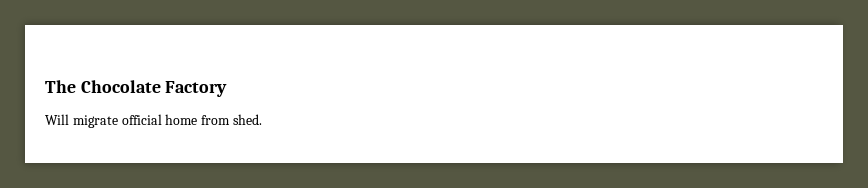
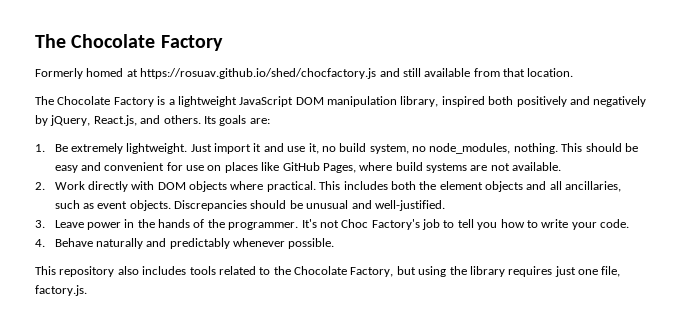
- Will migrate official home from shed.
+ Formerly homed at https://rosuav.github.io/shed/chocfactory.js and still available from that location.
+ The Chocolate Factory is a lightweight JavaScript DOM manipulation library, inspired both positively and negatively by jQuery, React.js, and others. Its goals are:
+ 1. Be extremely lightweight. Just import it and use it, no build system, no node_modules, nothing. This should be easy and convenient for use on places like GitHub Pages, where build systems are not available.
+ 2. Work directly with DOM objects where practical. This includes both the element objects and all ancillaries, such as event objects. Discrepancies should be unusual and well-justified.
+ 3. Leave power in the hands of the programmer. It's not Choc Factory's job to tell you how to write your code.
+ 4. Behave naturally and predictably whenever possible.
+ This repository also includes tools related to the Chocolate Factory, but using the library requires just one file, factory.js.

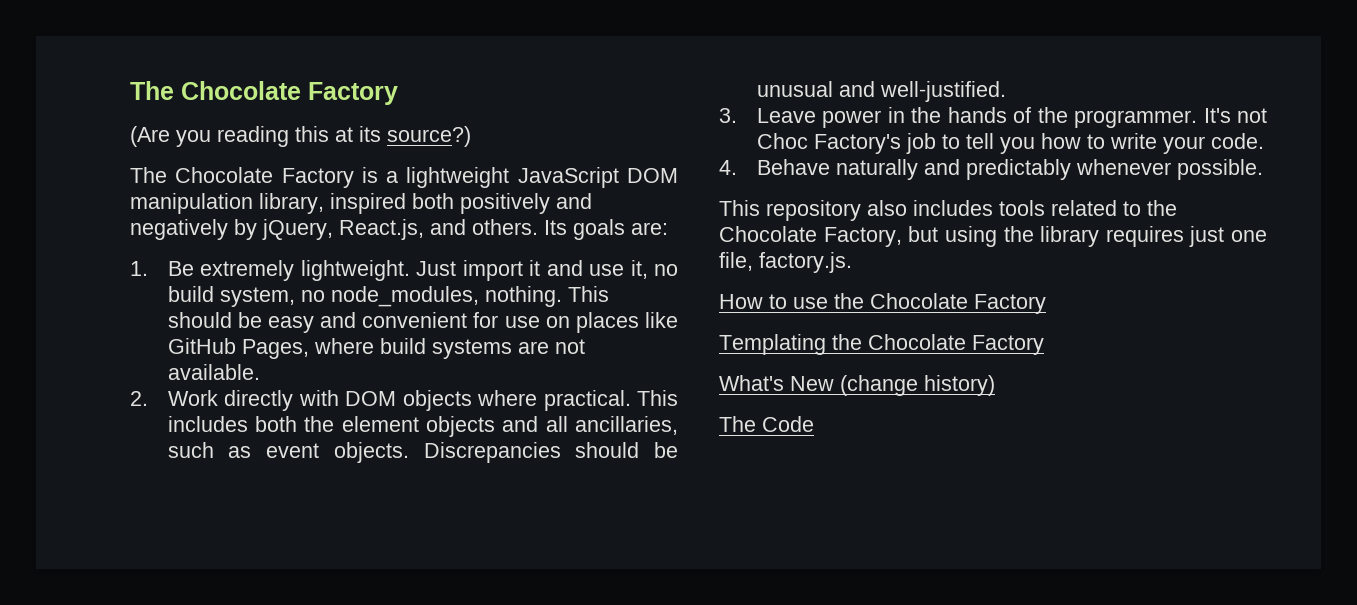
- Formerly homed at https://rosuav.github.io/shed/chocfactory.js and still available from that location.
+ (Are you reading this at its source?)
+ How to use the Chocolate Factory
+ Templating the Chocolate Factory
+ What's New (change history)
+ The Code

